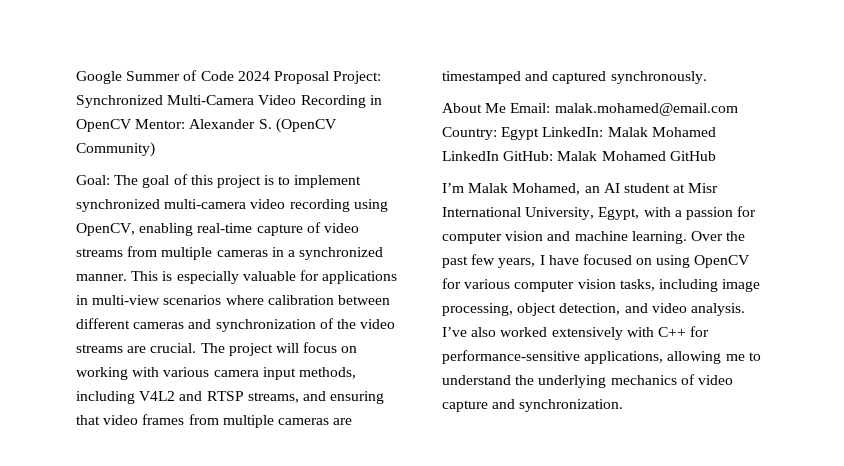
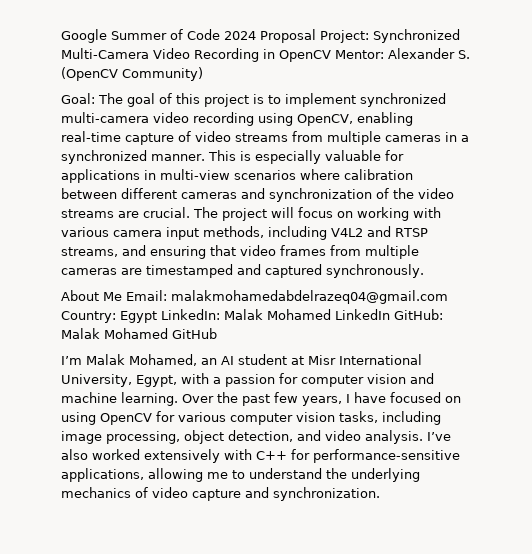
- About Me Email: malak.mohamed@email.com Country: Egypt LinkedIn: Malak Mohamed LinkedIn GitHub: Malak Mohamed GitHub
+ About Me Email: malakmohamedabdelrazeq04@gmail.com Country: Egypt LinkedIn: Malak Mohamed LinkedIn GitHub: Malak Mohamed GitHub

